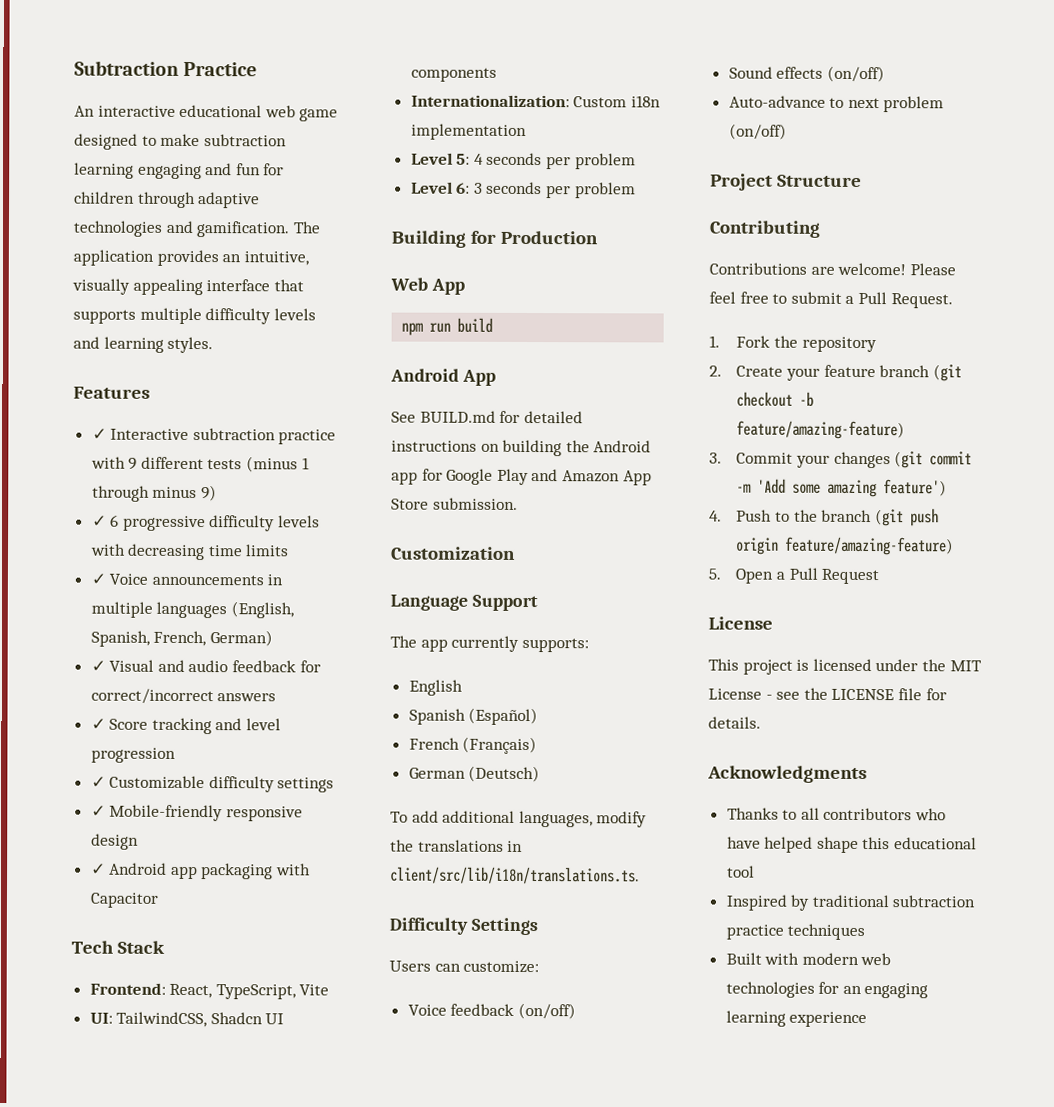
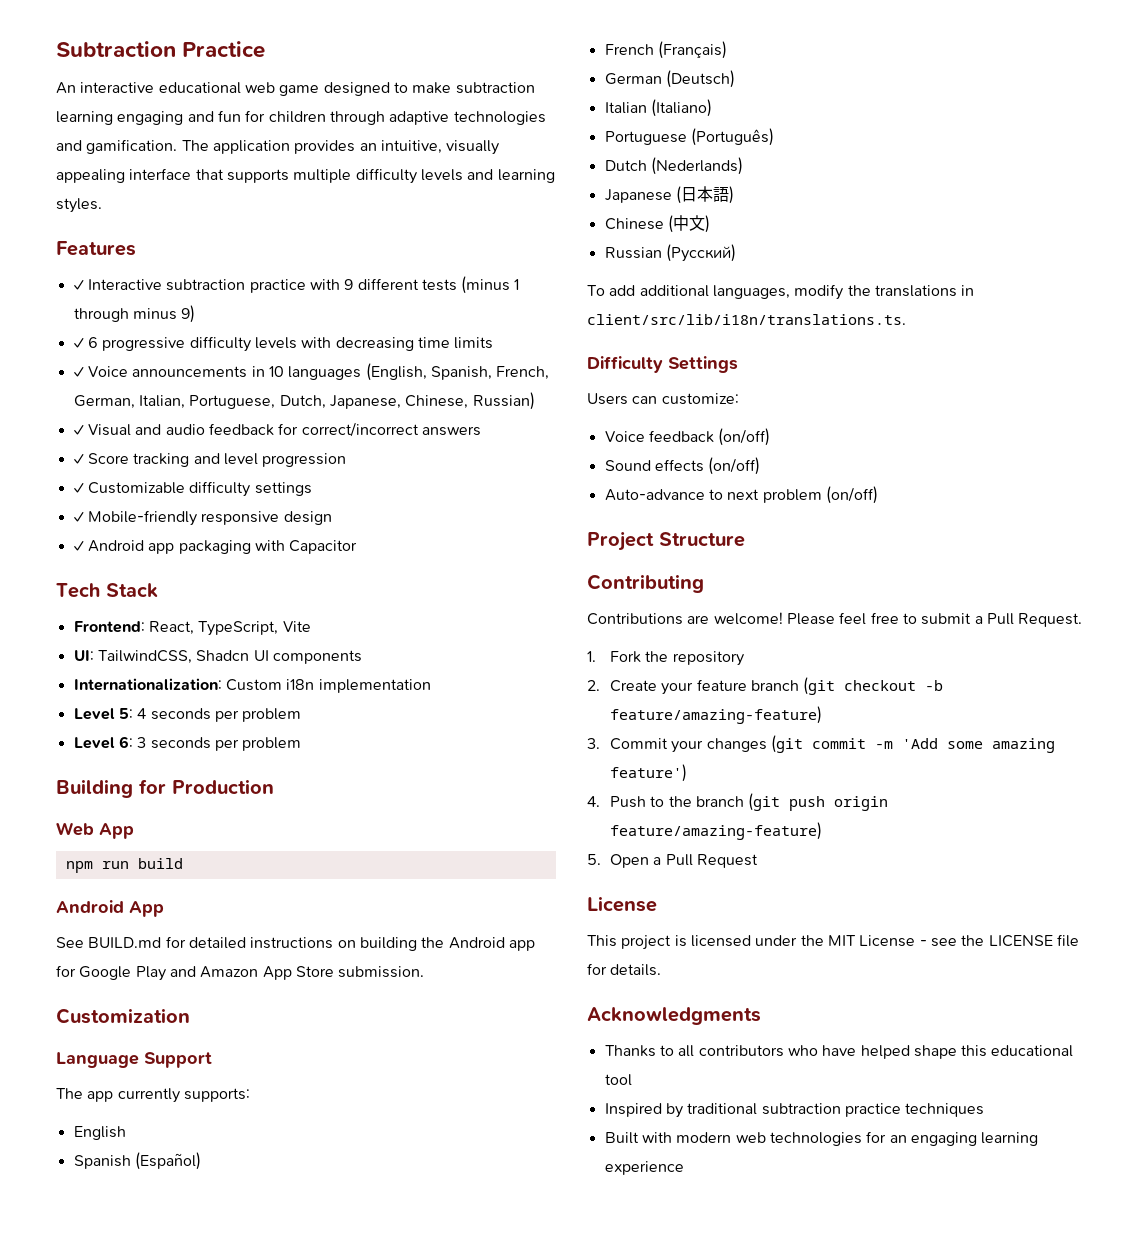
- ✓ Voice announcements in multiple languages (English, Spanish, French, German)
+ ✓ Voice announcements in 10 languages (English, Spanish, French, German, Italian, Portuguese, Dutch, Japanese, Chinese, Russian)
+ Italian (Italiano)
+ Portuguese (Português)
+ Dutch (Nederlands)
+ Japanese (日本語)
+ Chinese (中文)
+ Russian (Русский)

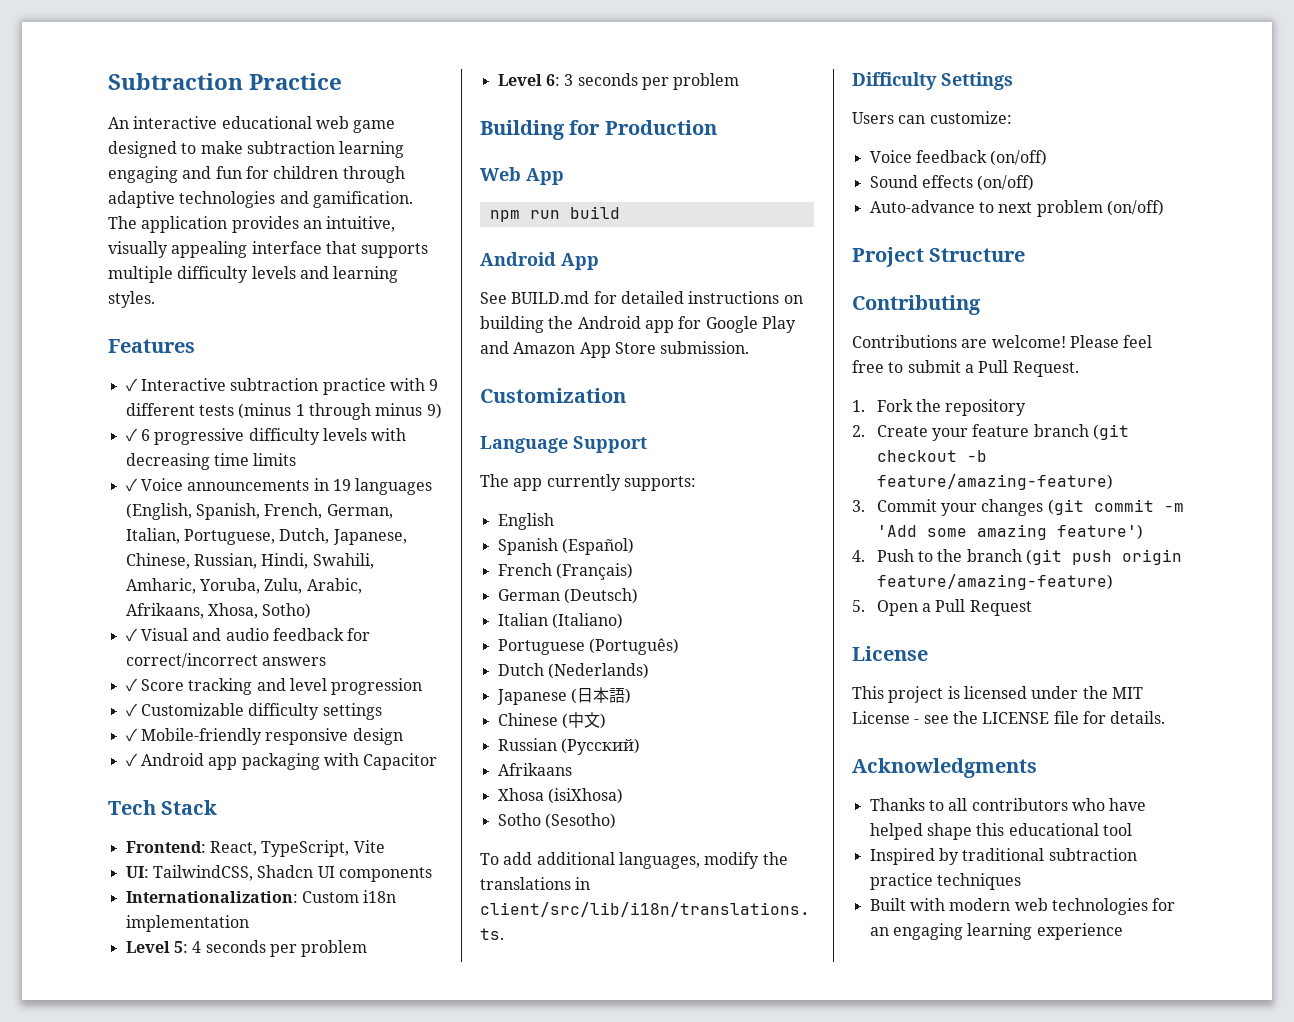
- ✓ Voice announcements in 10 languages (English, Spanish, French, German, Italian, Portuguese, Dutch, Japanese, Chinese, Russian)
+ ✓ Voice announcements in 19 languages (English, Spanish, French, German, Italian, Portuguese, Dutch, Japanese, Chinese, Russian, Hindi, Swahili, Amharic, Yoruba, Zulu, Arabic, Afrikaans, Xhosa, Sotho)
+ Afrikaans
+ Xhosa (isiXhosa)
+ Sotho (Sesotho)

